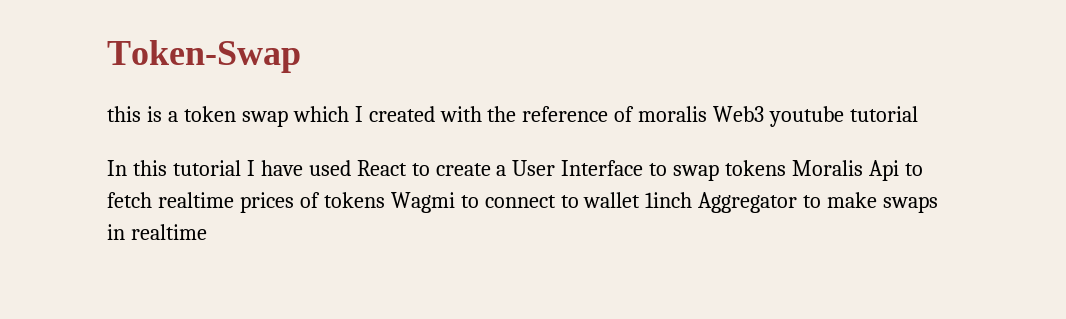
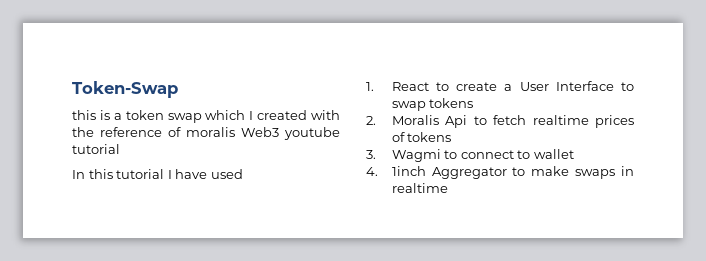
- In this tutorial I have used React to create a User Interface to swap tokens Moralis Api to fetch realtime prices of tokens Wagmi to connect to wallet 1inch Aggregator to make swaps in realtime
+ In this tutorial I have used
+ 1. React to create a User Interface to swap tokens
+ 2. Moralis Api to fetch realtime prices of tokens
+ 3. Wagmi to connect to wallet
+ 4. 1inch Aggregator to make swaps in realtime

